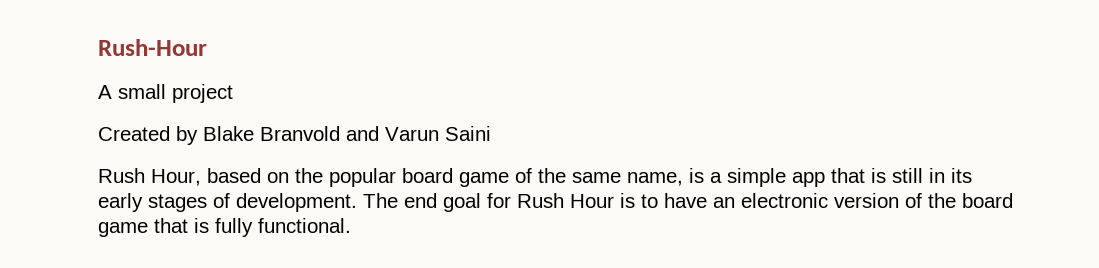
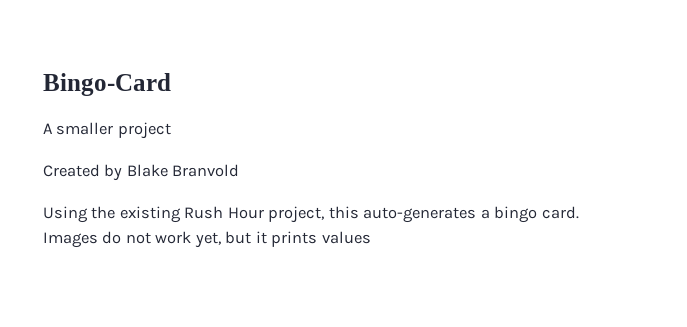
- Rush-Hour
+ Bingo-Card
- A small project
+ A smaller project
- Created by Blake Branvold and Varun Saini
- Rush Hour, based on the popular board game of the same name, is a simple app that is still in its early stages of development. The end goal for Rush Hour is to have an electronic version of the board game that is fully functional.
+ Created by Blake Branvold
+ Using the existing Rush Hour project, this auto-generates a bingo card. Images do not work yet, but it prints values

